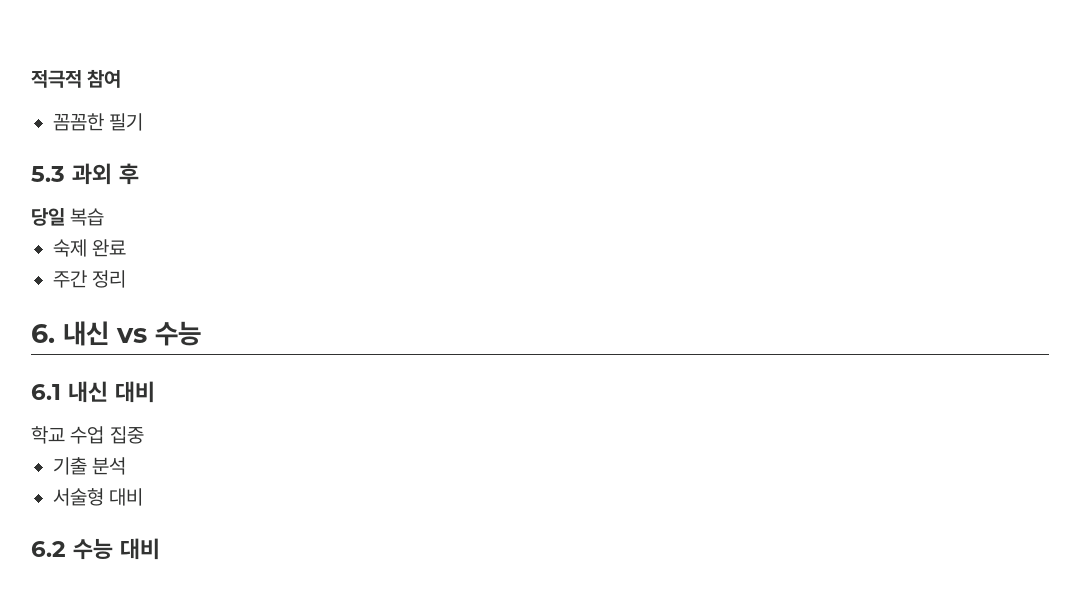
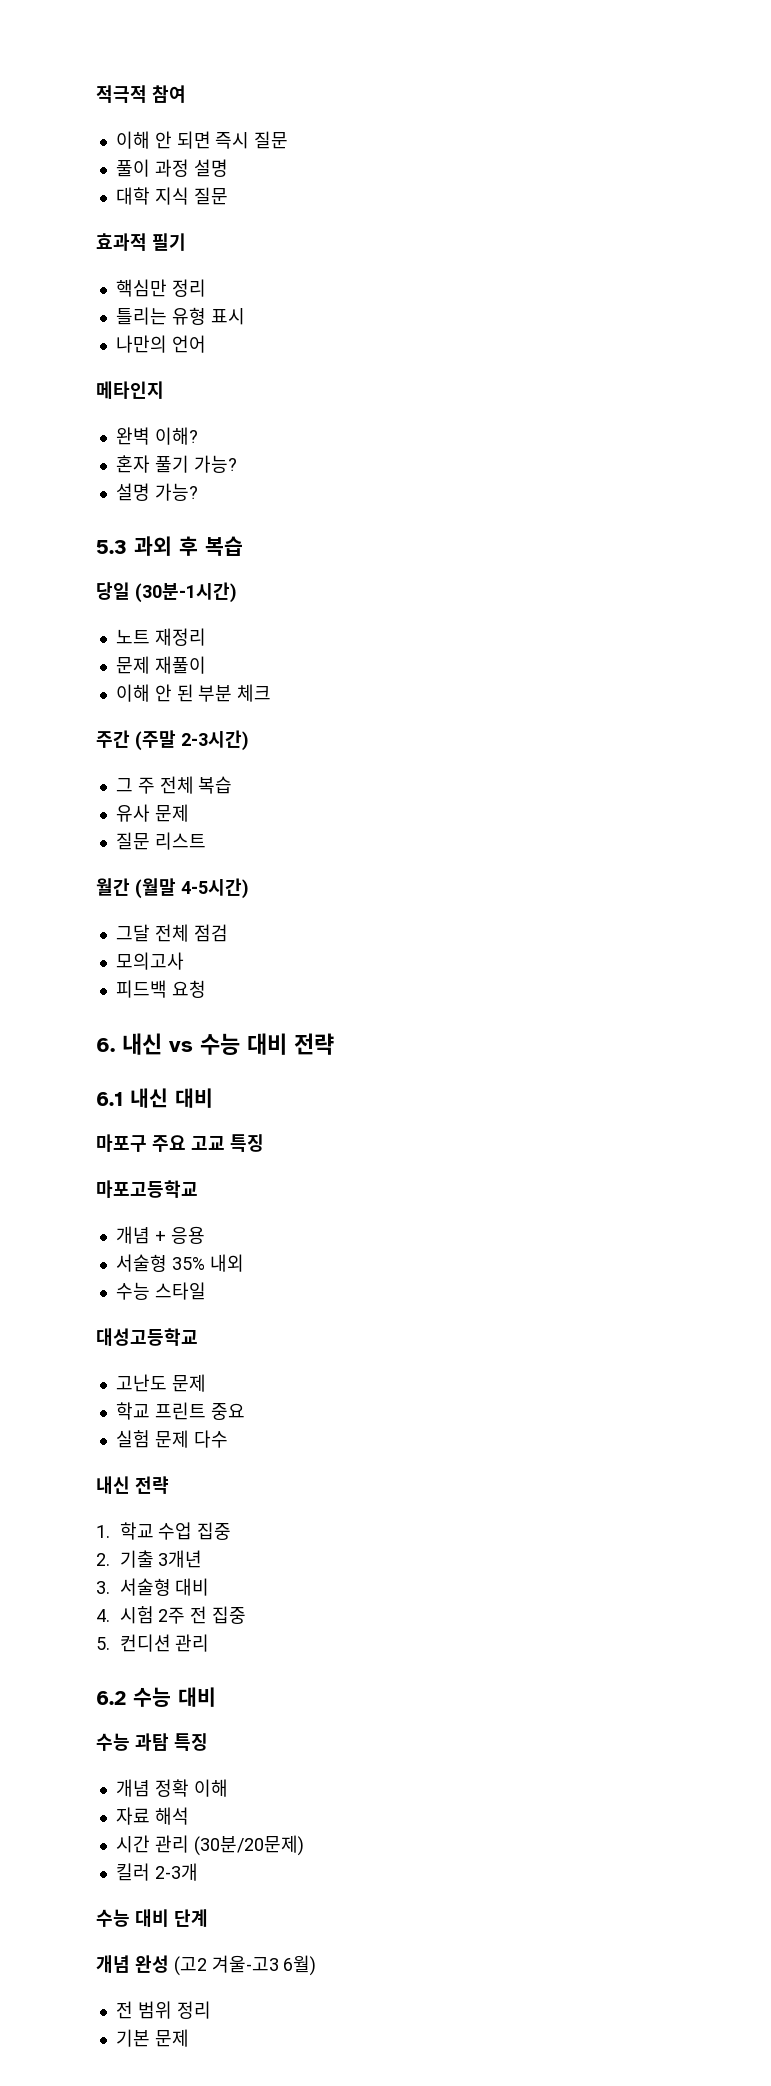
- 꼼꼼한 필기
+ 이해 안 되면 즉시 질문
+ 풀이 과정 설명
+ 대학 지식 질문
+ 효과적 필기
+ 핵심만 정리
+ 틀리는 유형 표시
+ 나만의 언어
+ 메타인지
+ 완벽 이해?
+ 혼자 풀기 가능?
+ 설명 가능?
- 5.3 과외 후
+ 5.3 과외 후 복습
- 당일 복습
- 숙제 완료
- 주간 정리
+ 당일 (30분-1시간)
+ 노트 재정리
+ 문제 재풀이
+ 이해 안 된 부분 체크
+ 주간 (주말 2-3시간)
+ 그 주 전체 복습
+ 유사 문제
+ 질문 리스트
+ 월간 (월말 4-5시간)
+ 그달 전체 점검
+ 모의고사
+ 피드백 요청
- 6. 내신 vs 수능
+ 6. 내신 vs 수능 대비 전략
- 학교 수업 집중
- 기출 분석
- 서술형 대비
+ 마포구 주요 고교 특징
+ 마포고등학교
+ 개념 + 응용
+ 서술형 35% 내외
+ 수능 스타일
+ 대성고등학교
+ 고난도 문제
+ 학교 프린트 중요
+ 실험 문제 다수
+ 내신 전략
+ 1. 학교 수업 집중
+ 2. 기출 3개년
+ 3. 서술형 대비
+ 4. 시험 2주 전 집중
+ 5. 컨디션 관리
  6.2 수능 대비
+ 수능 과탐 특징
+ 개념 정확 이해
+ 자료 해석
+ 시간 관리 (30분/20문제)
+ 킬러 2-3개
+ 수능 대비 단계
+ 개념 완성 (고2 겨울-고3 6월)
+ 전 범위 정리
+ 기본 문제

